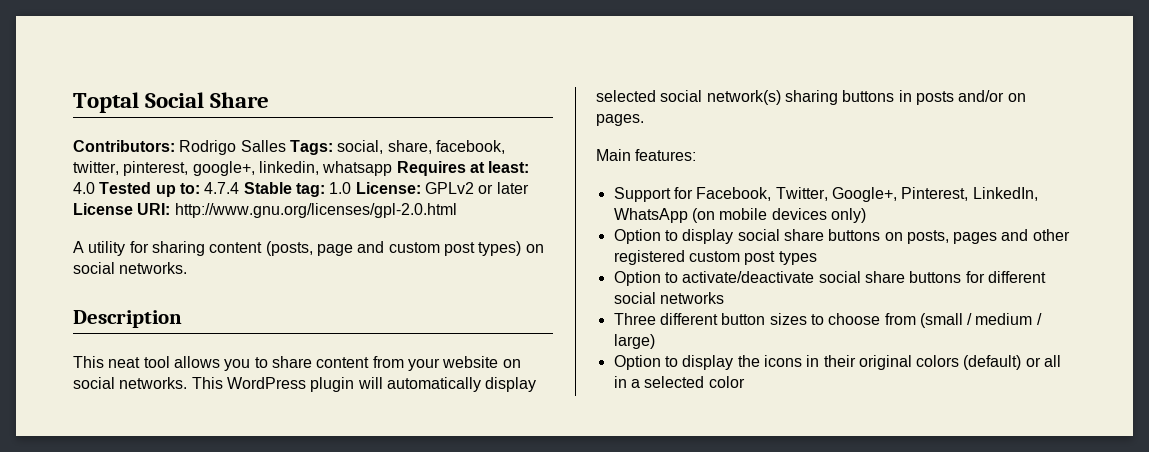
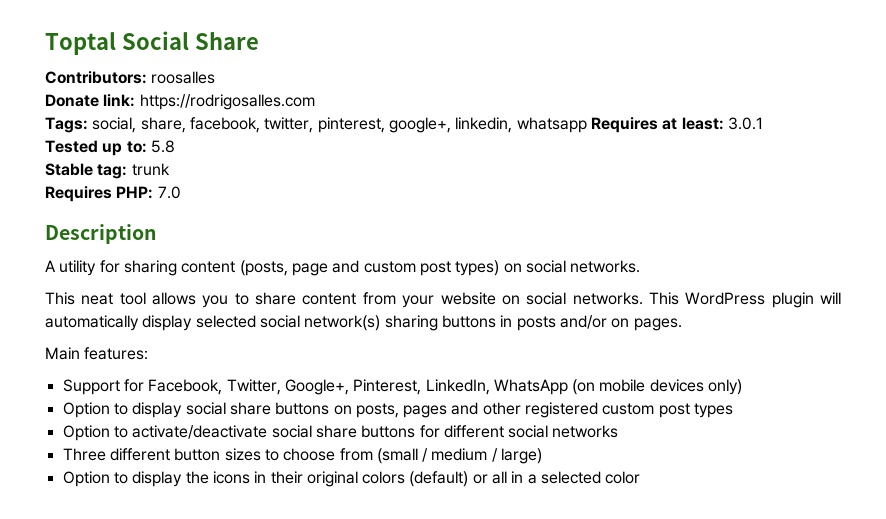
- Contributors: Rodrigo Salles Tags: social, share, facebook, twitter, pinterest, google+, linkedin, whatsapp Requires at least: 4.0 Tested up to: 4.7.4 Stable tag: 1.0 License: GPLv2 or later License URI: http://www.gnu.org/licenses/gpl-2.0.html
+ Contributors: roosalles
+ Donate link: https://rodrigosalles.com
+ Tags: social, share, facebook, twitter, pinterest, google+, linkedin, whatsapp Requires at least: 3.0.1
+ Tested up to: 5.8
+ Stable tag: trunk
+ Requires PHP: 7.0
+ Description
- Description

